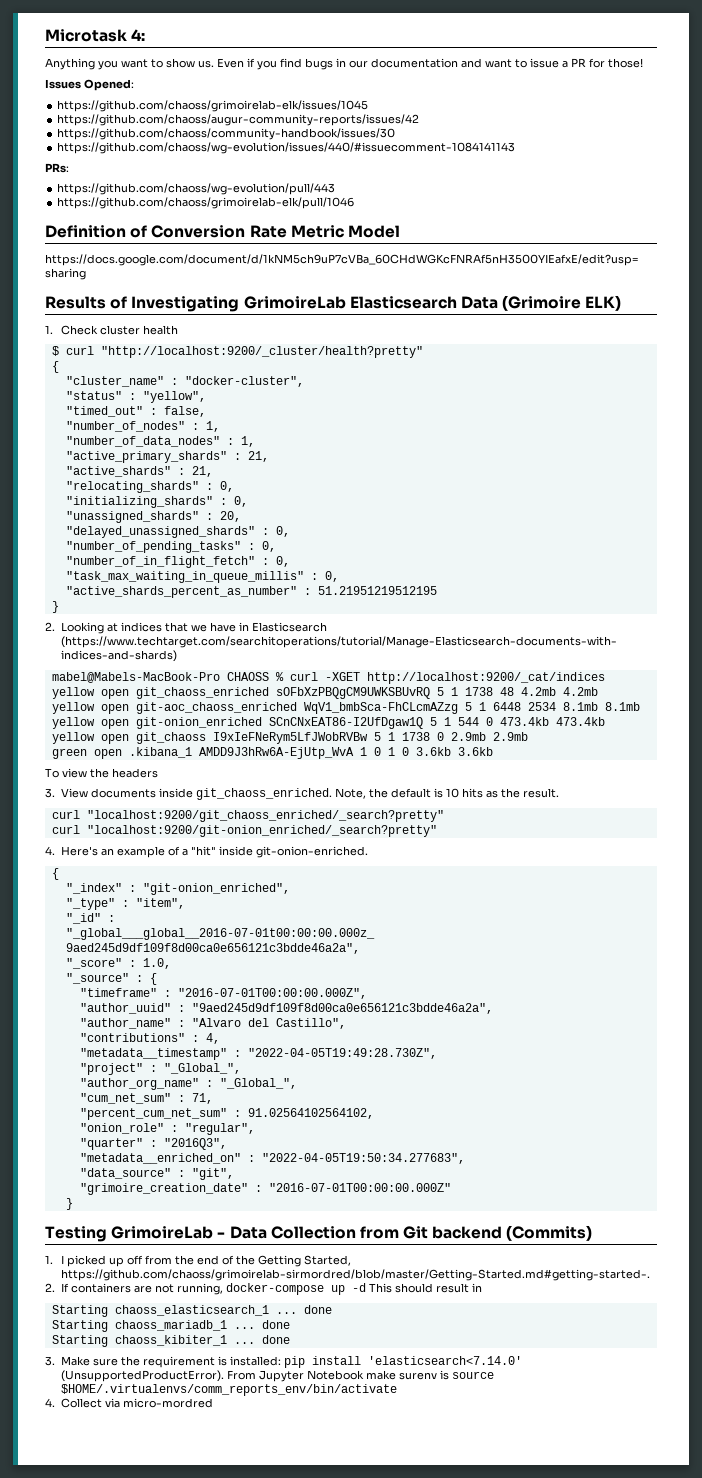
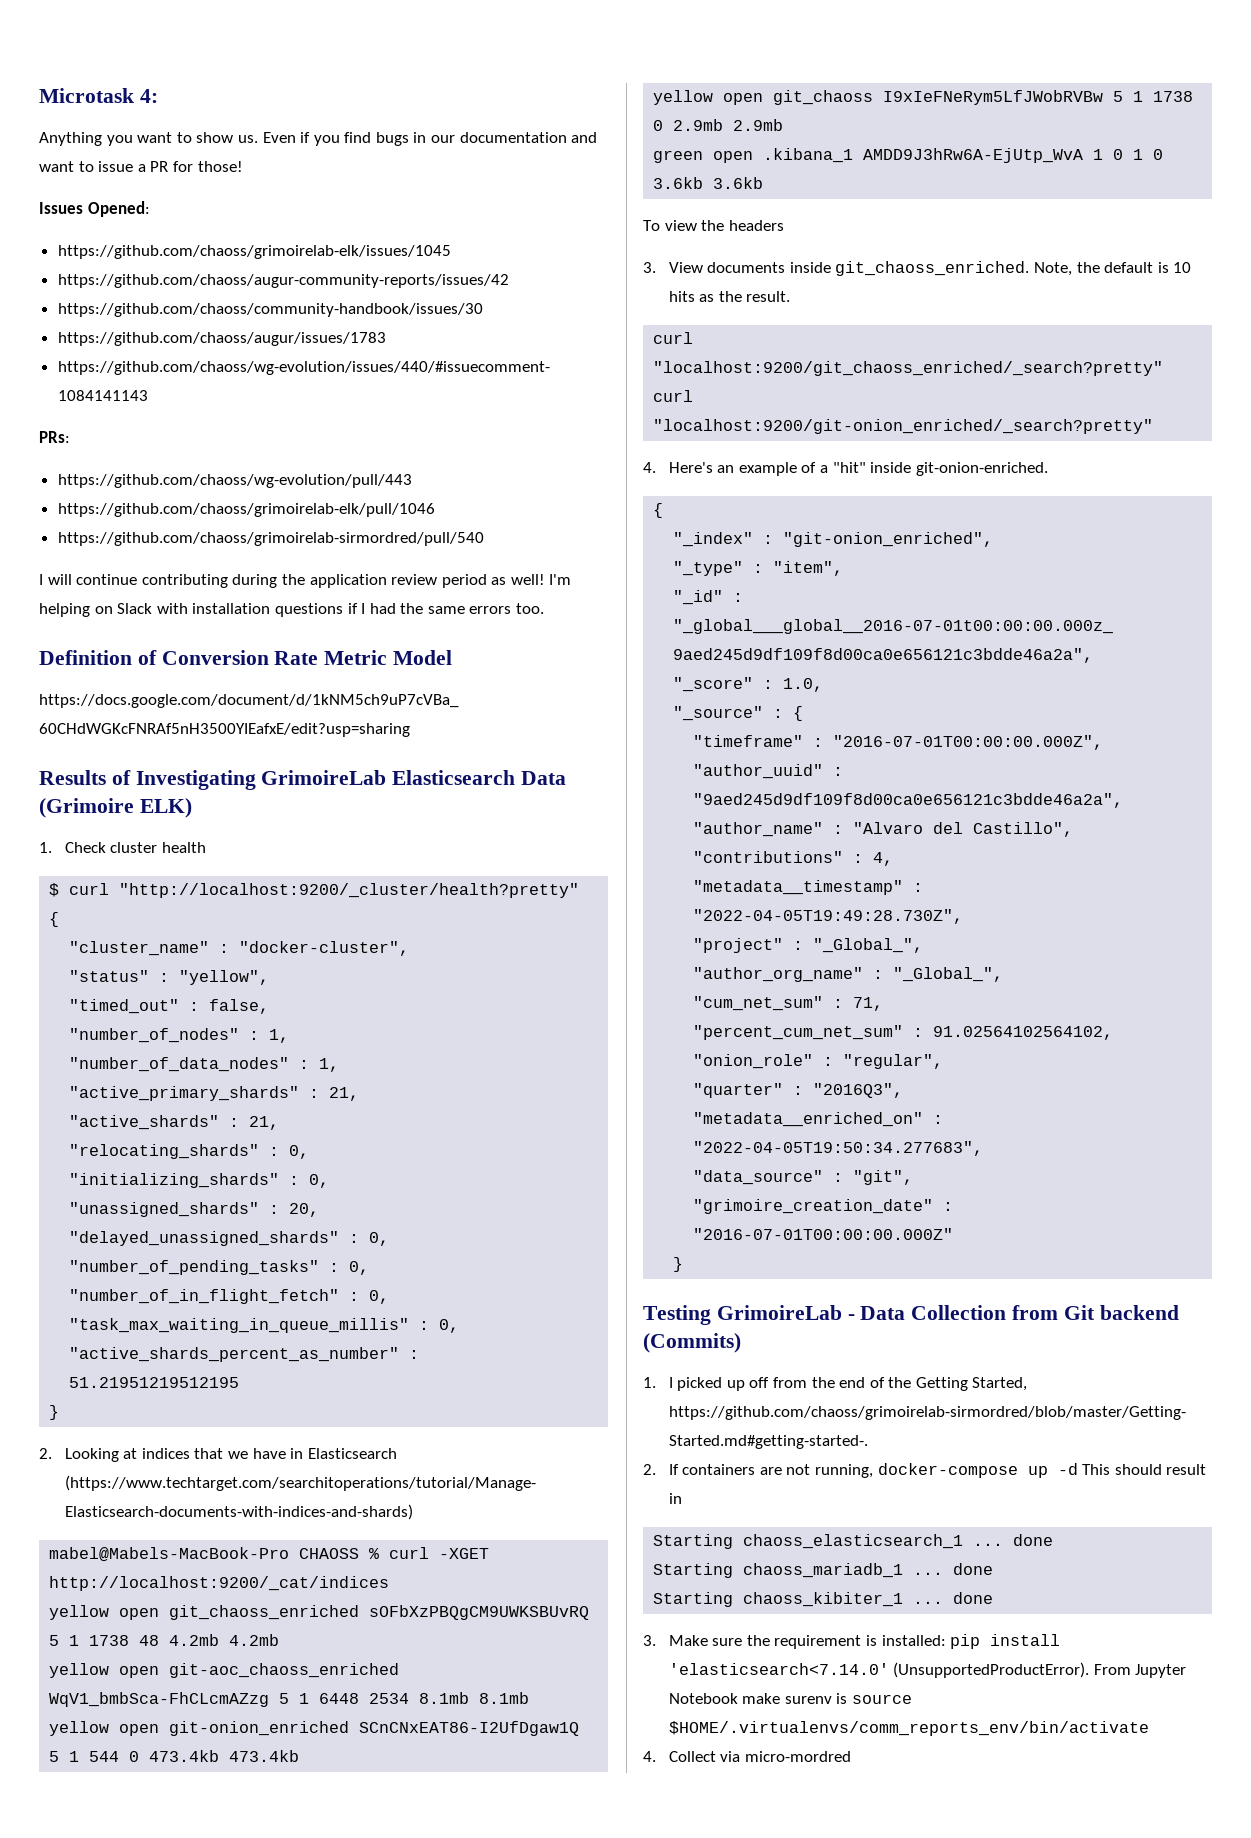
+ https://github.com/chaoss/augur/issues/1783
+ https://github.com/chaoss/grimoirelab-sirmordred/pull/540
+ I will continue contributing during the application review period as well! I'm helping on Slack with installation questions if I had the same errors too.

